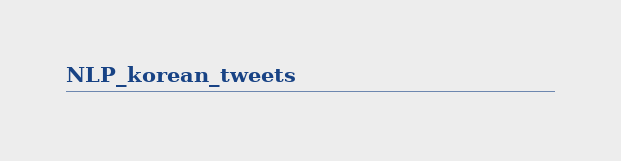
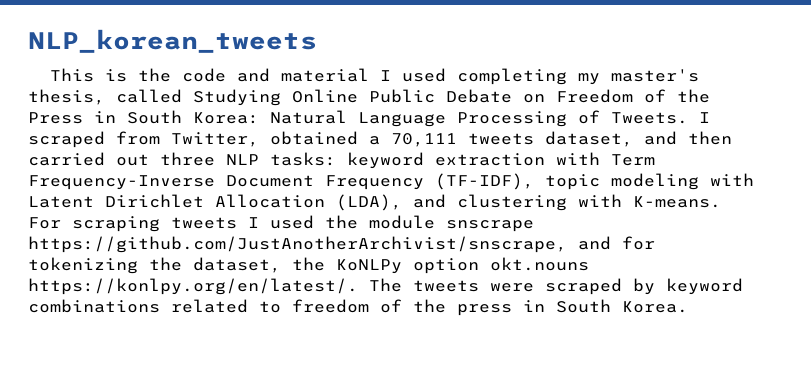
+ This is the code and material I used completing my master's thesis, called Studying Online Public Debate on Freedom of the Press in South Korea: Natural Language Processing of Tweets. I scraped from Twitter, obtained a 70,111 tweets dataset, and then carried out three NLP tasks: keyword extraction with Term Frequency-Inverse Document Frequency (TF-IDF), topic modeling with Latent Dirichlet Allocation (LDA), and clustering with K-means. For scraping tweets I used the module snscrape https://github.com/JustAnotherArchivist/snscrape, and for tokenizing the dataset, the KoNLPy option okt.nouns https://konlpy.org/en/latest/. The tweets were scraped by keyword combinations related to freedom of the press in South Korea.

